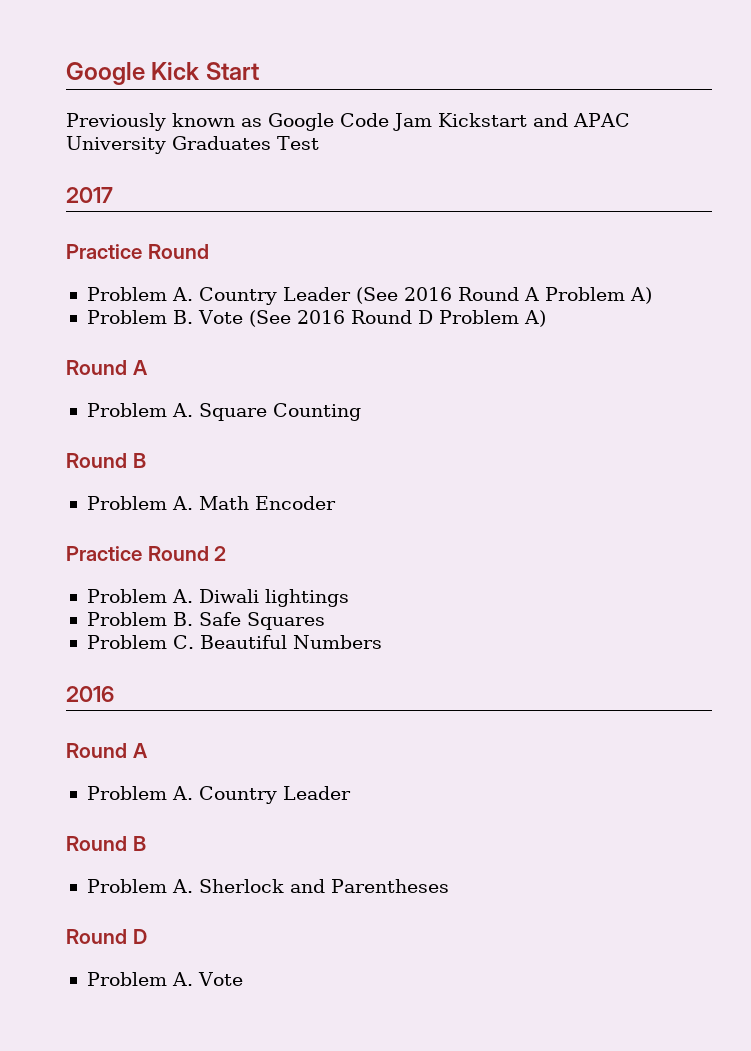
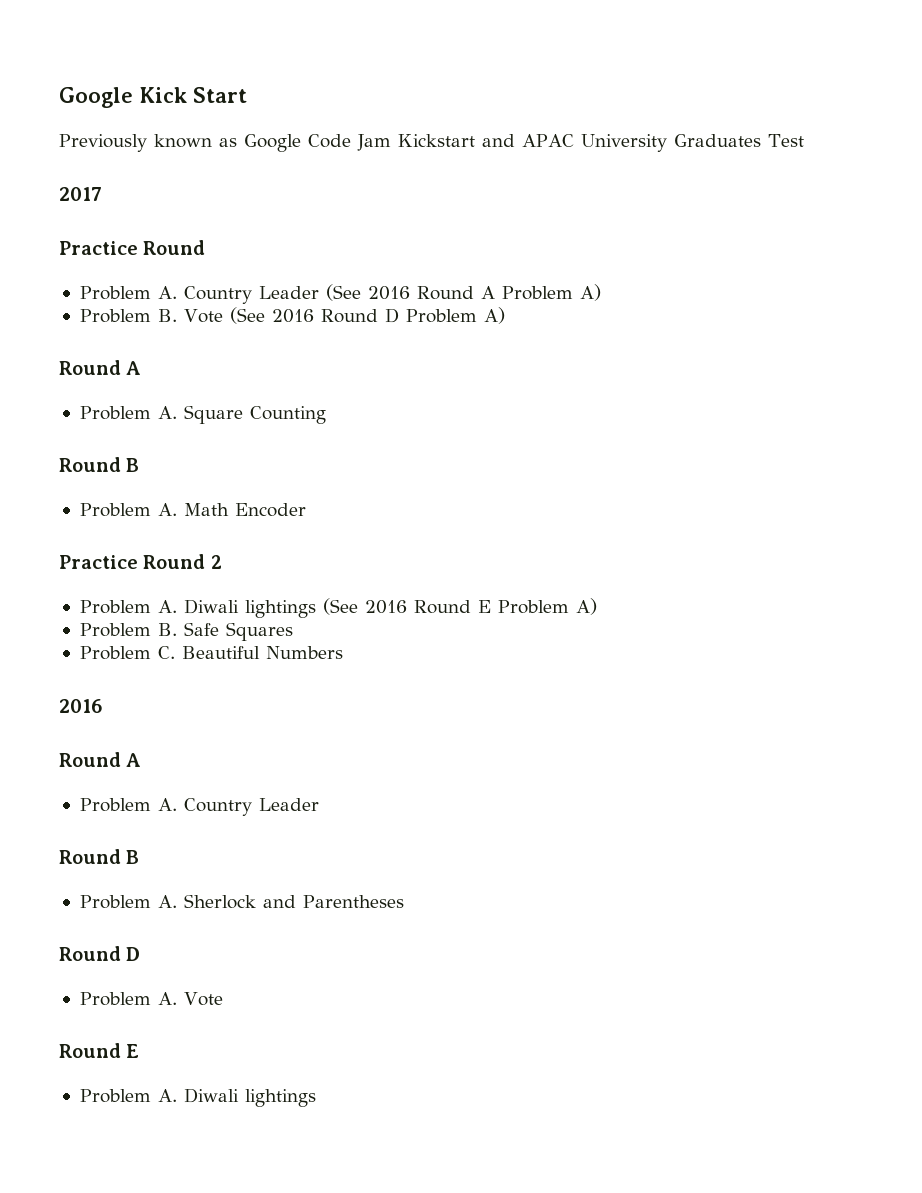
- Problem A. Diwali lightings
+ Problem A. Diwali lightings (See 2016 Round E Problem A)
  Problem A. Vote
+ Round E
+ Problem A. Diwali lightings

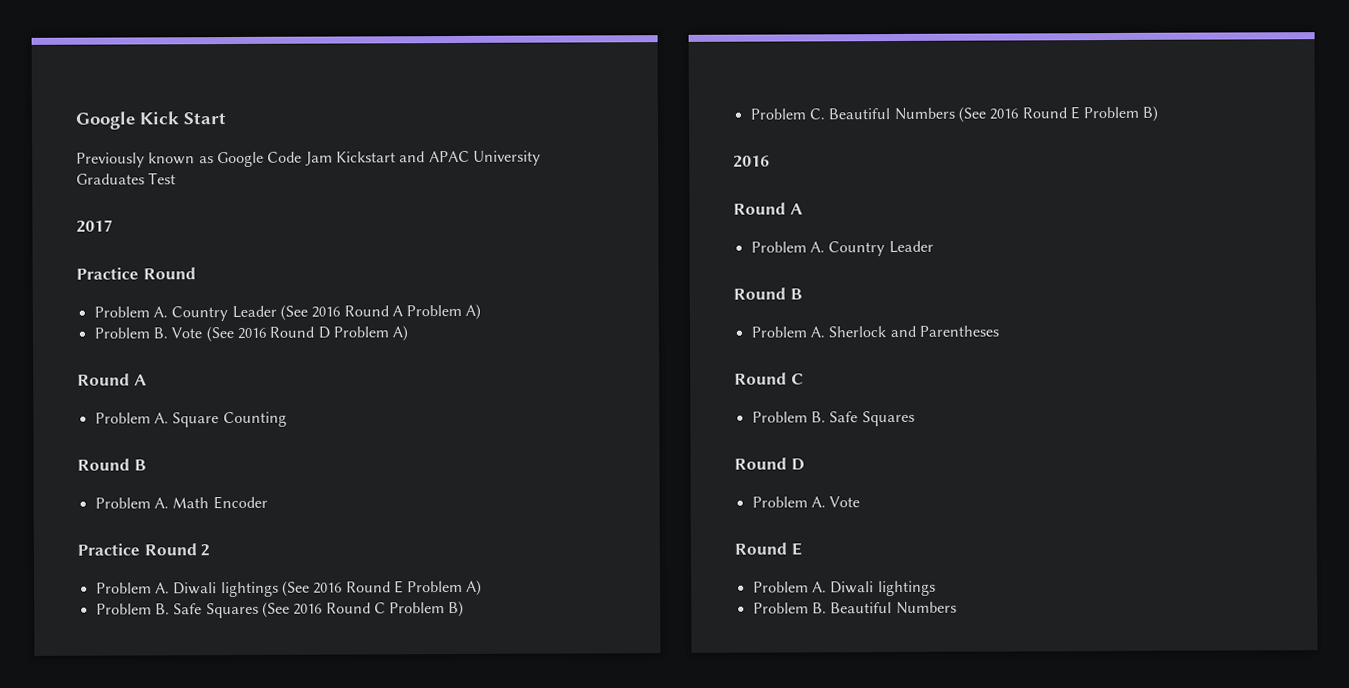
- Problem B. Safe Squares
- Problem C. Beautiful Numbers
+ Problem B. Safe Squares (See 2016 Round C Problem B)
+ Problem C. Beautiful Numbers (See 2016 Round E Problem B)
  Problem A. Sherlock and Parentheses
+ Round C
+ Problem B. Safe Squares
+ Problem B. Beautiful Numbers

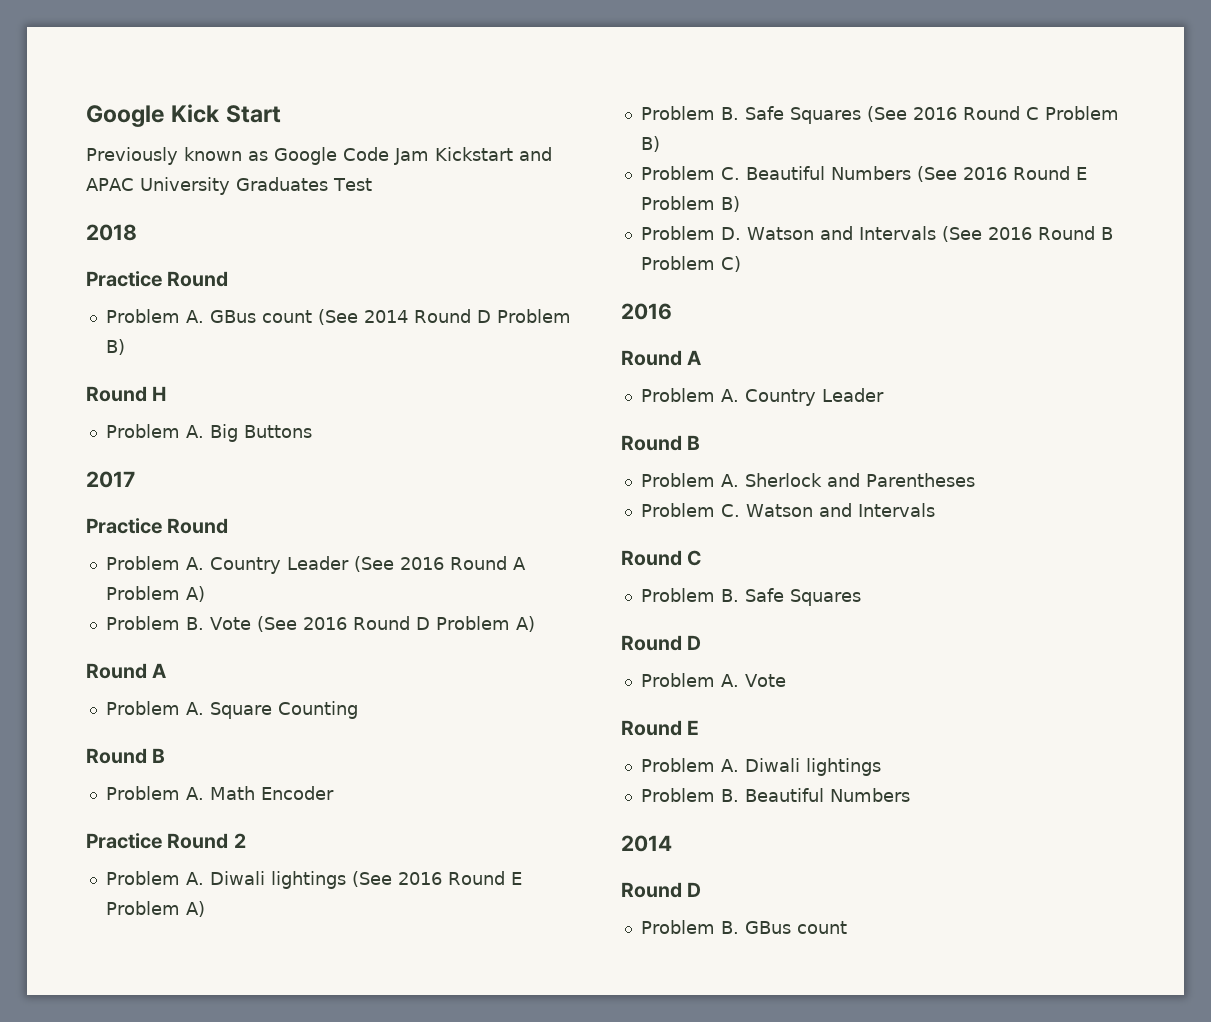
+ 2018
+ Practice Round
+ Problem A. GBus count (See 2014 Round D Problem B)
+ Round H
+ Problem A. Big Buttons
+ Problem D. Watson and Intervals (See 2016 Round B Problem C)
+ Problem C. Watson and Intervals
  Problem B. Beautiful Numbers
+ 2014
+ Round D
+ Problem B. GBus count

